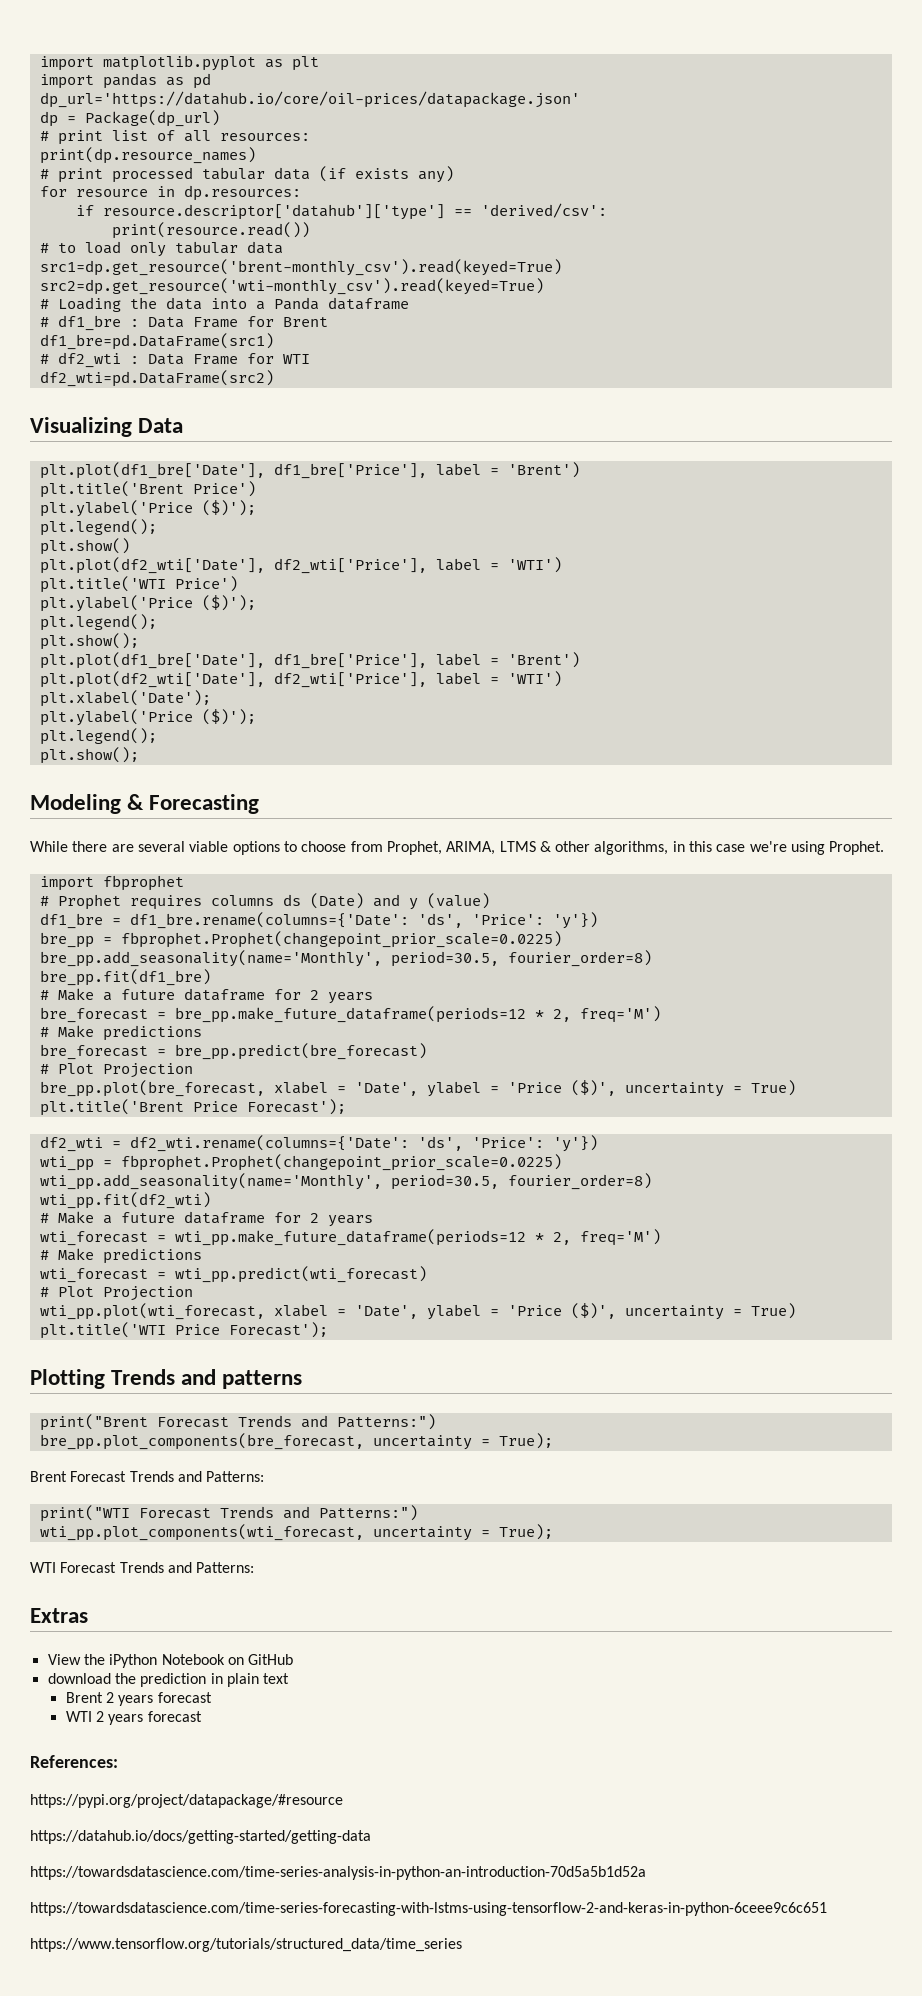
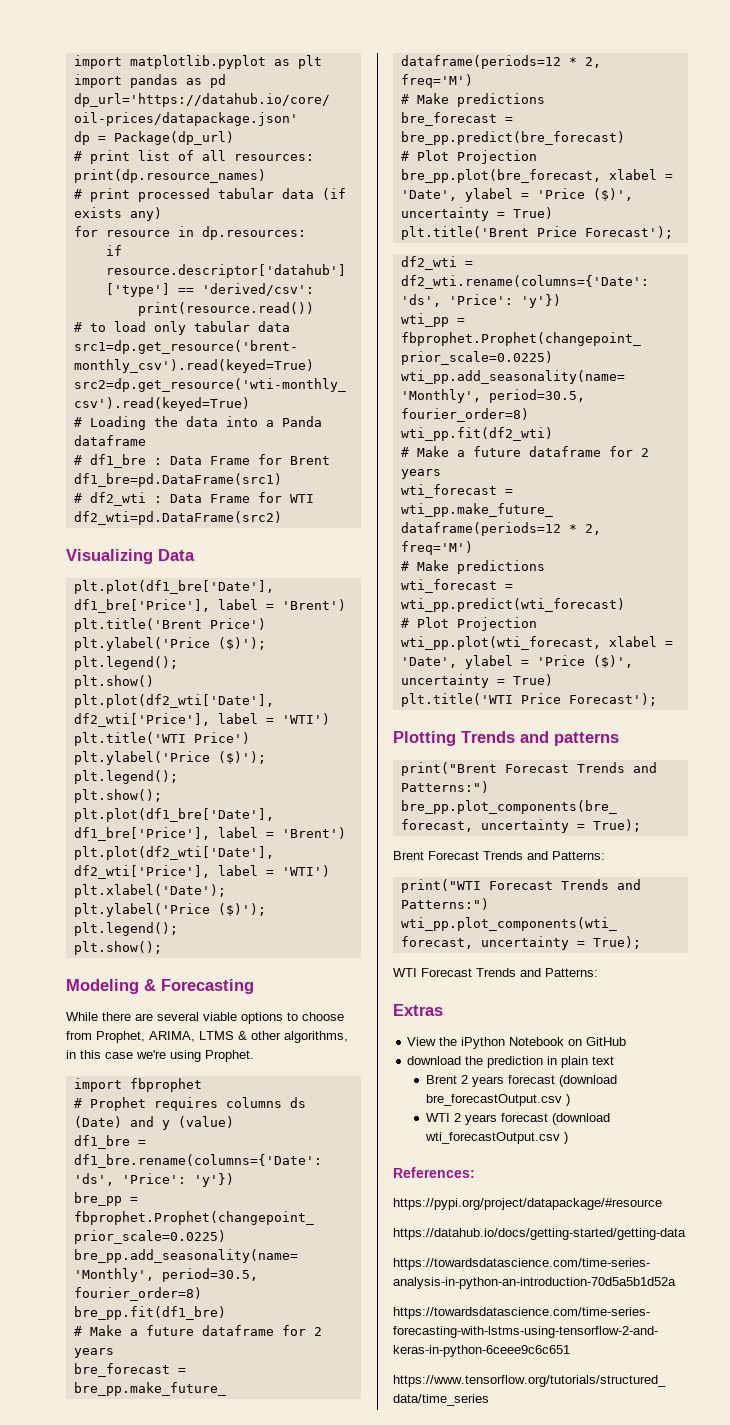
- Brent 2 years forecast
+ Brent 2 years forecast (download bre_forecastOutput.csv )
- WTI 2 years forecast
+ WTI 2 years forecast (download wti_forecastOutput.csv )

